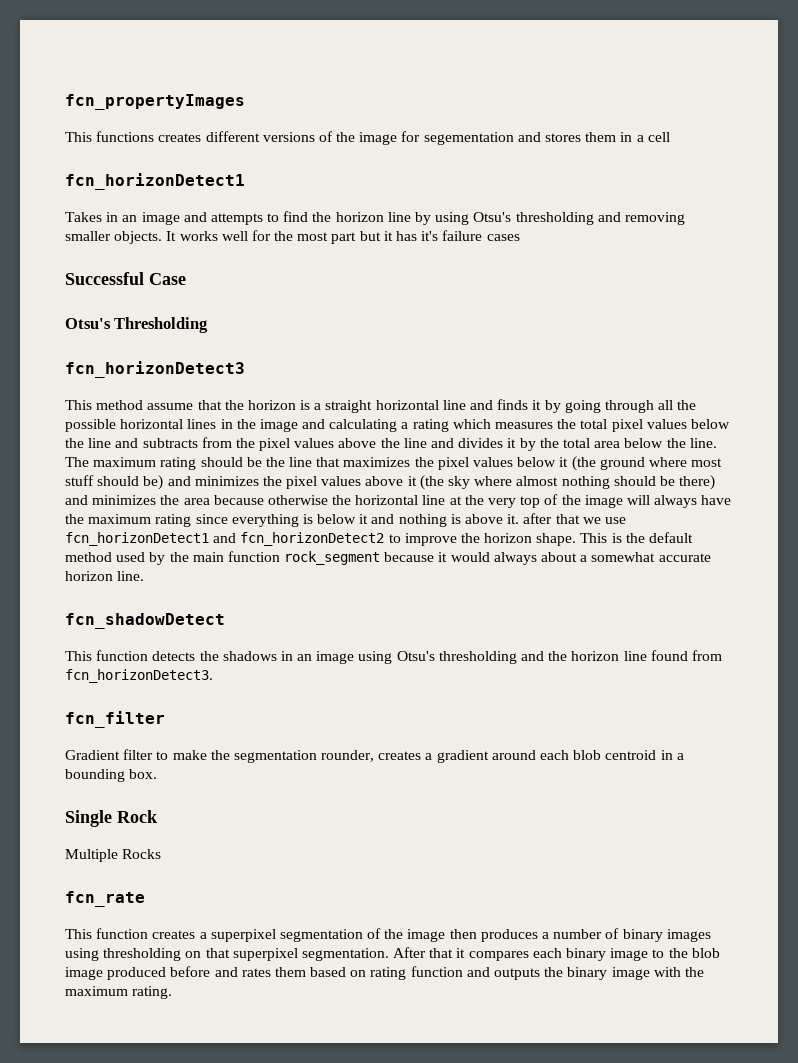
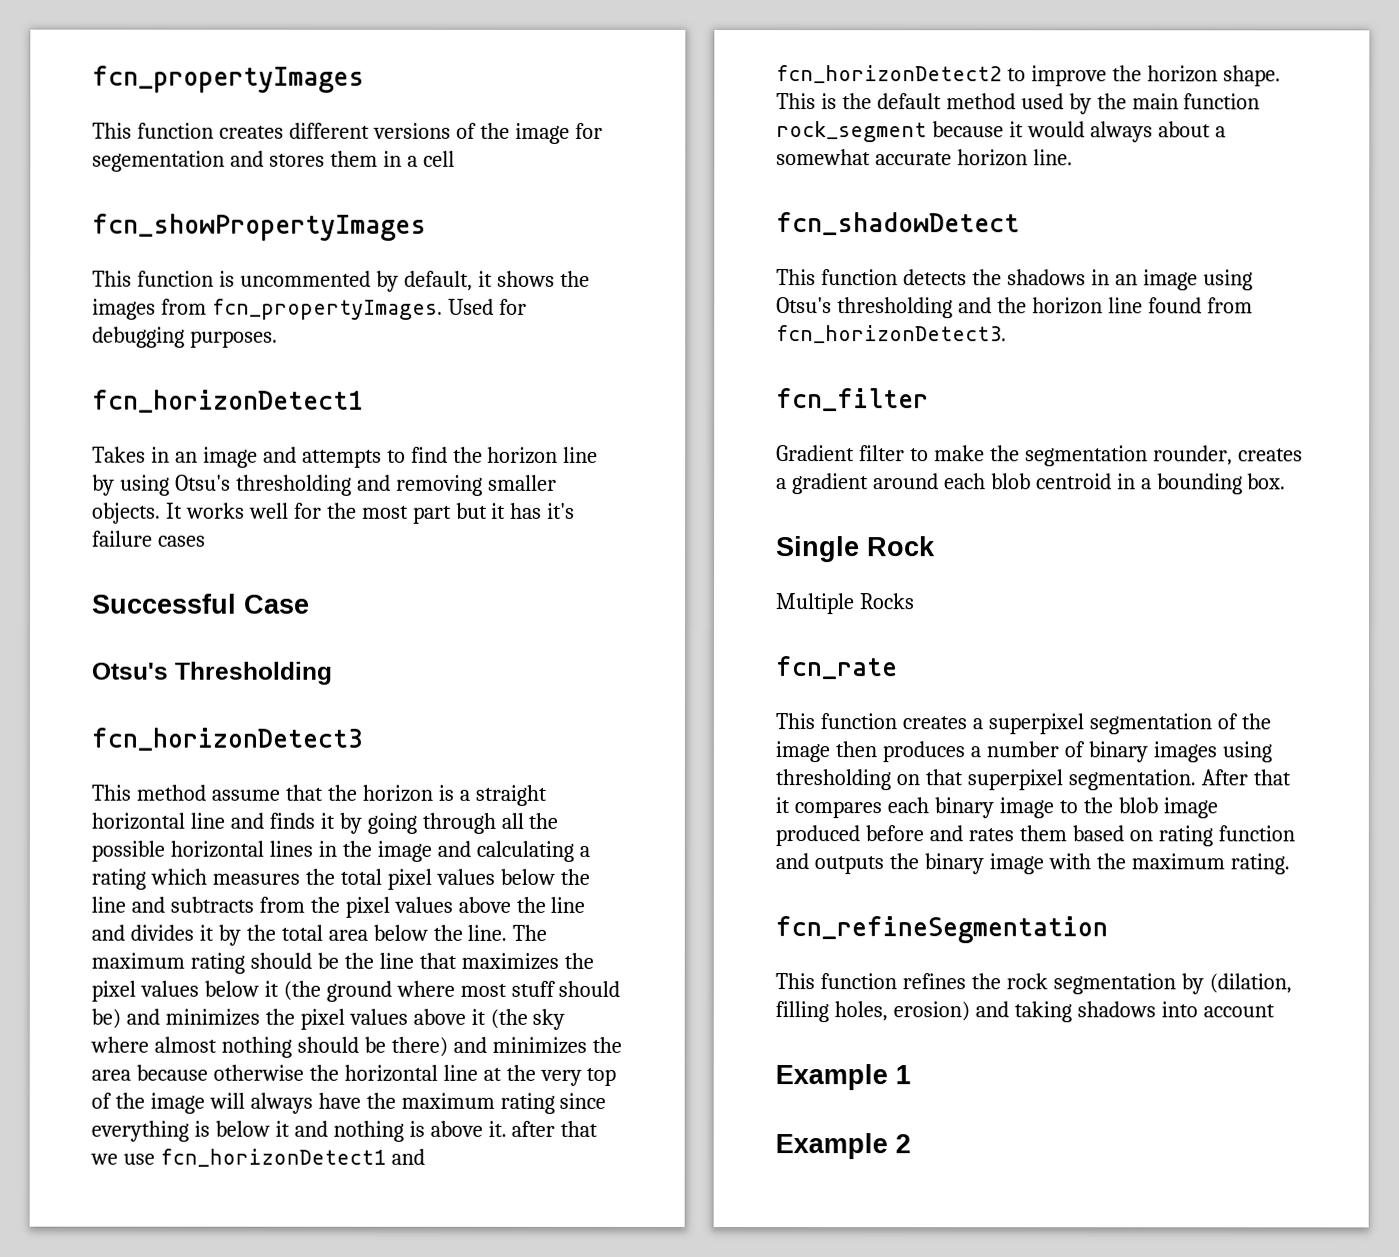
- This functions creates different versions of the image for segementation and stores them in a cell
+ This function creates different versions of the image for segementation and stores them in a cell
+ fcn_showPropertyImages
+ This function is uncommented by default, it shows the images from fcn_propertyImages. Used for debugging purposes.
+ fcn_refineSegmentation
+ This function refines the rock segmentation by (dilation, filling holes, erosion) and taking shadows into account
+ Example 1
+ Example 2

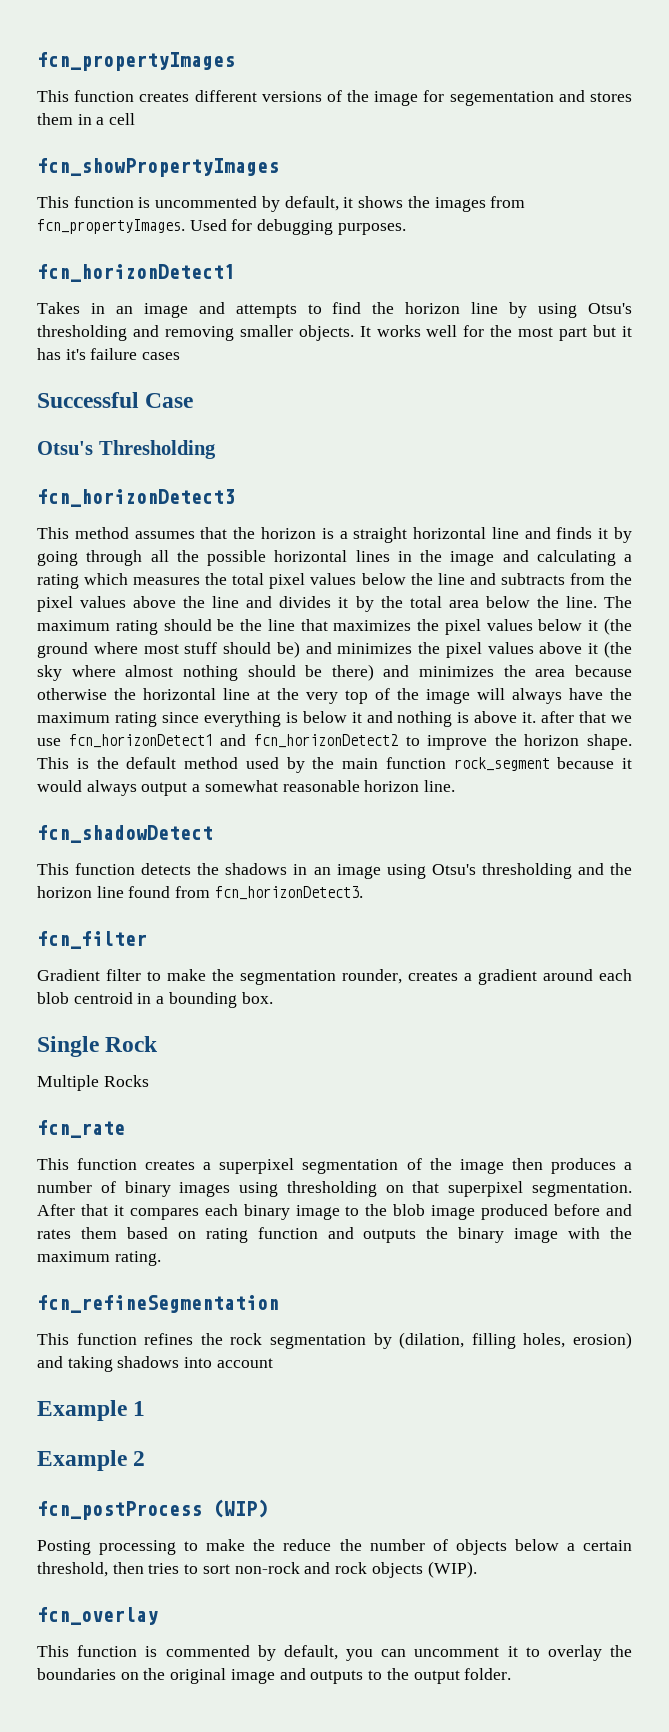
- This method assume that the horizon is a straight horizontal line and finds it by going through all the possible horizontal lines in the image and calculating a rating which measures the total pixel values below the line and subtracts from the pixel values above the line and divides it by the total area below the line.
+ This method assumes that the horizon is a straight horizontal line and finds it by going through all the possible horizontal lines in the image and calculating a rating which measures the total pixel values below the line and subtracts from the pixel values above the line and divides it by the total area below the line.
- This is the default method used by the main function rock_segment because it would always about a somewhat accurate horizon line.
+ This is the default method used by the main function rock_segment because it would always output a somewhat reasonable horizon line.
+ fcn_postProcess (WIP)
+ Posting processing to make the reduce the number of objects below a certain threshold, then tries to sort non-rock and rock objects (WIP).
+ fcn_overlay
+ This function is commented by default, you can uncomment it to overlay the boundaries on the original image and outputs to the output folder.

